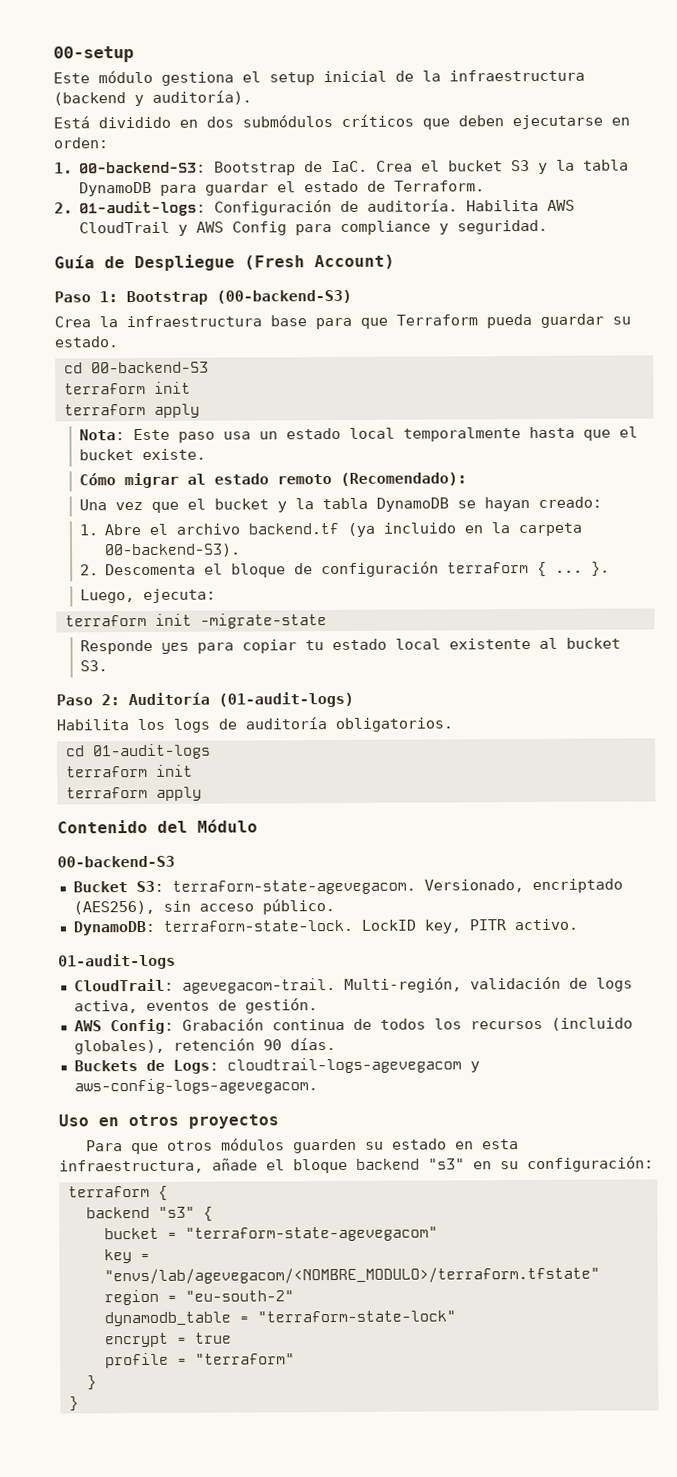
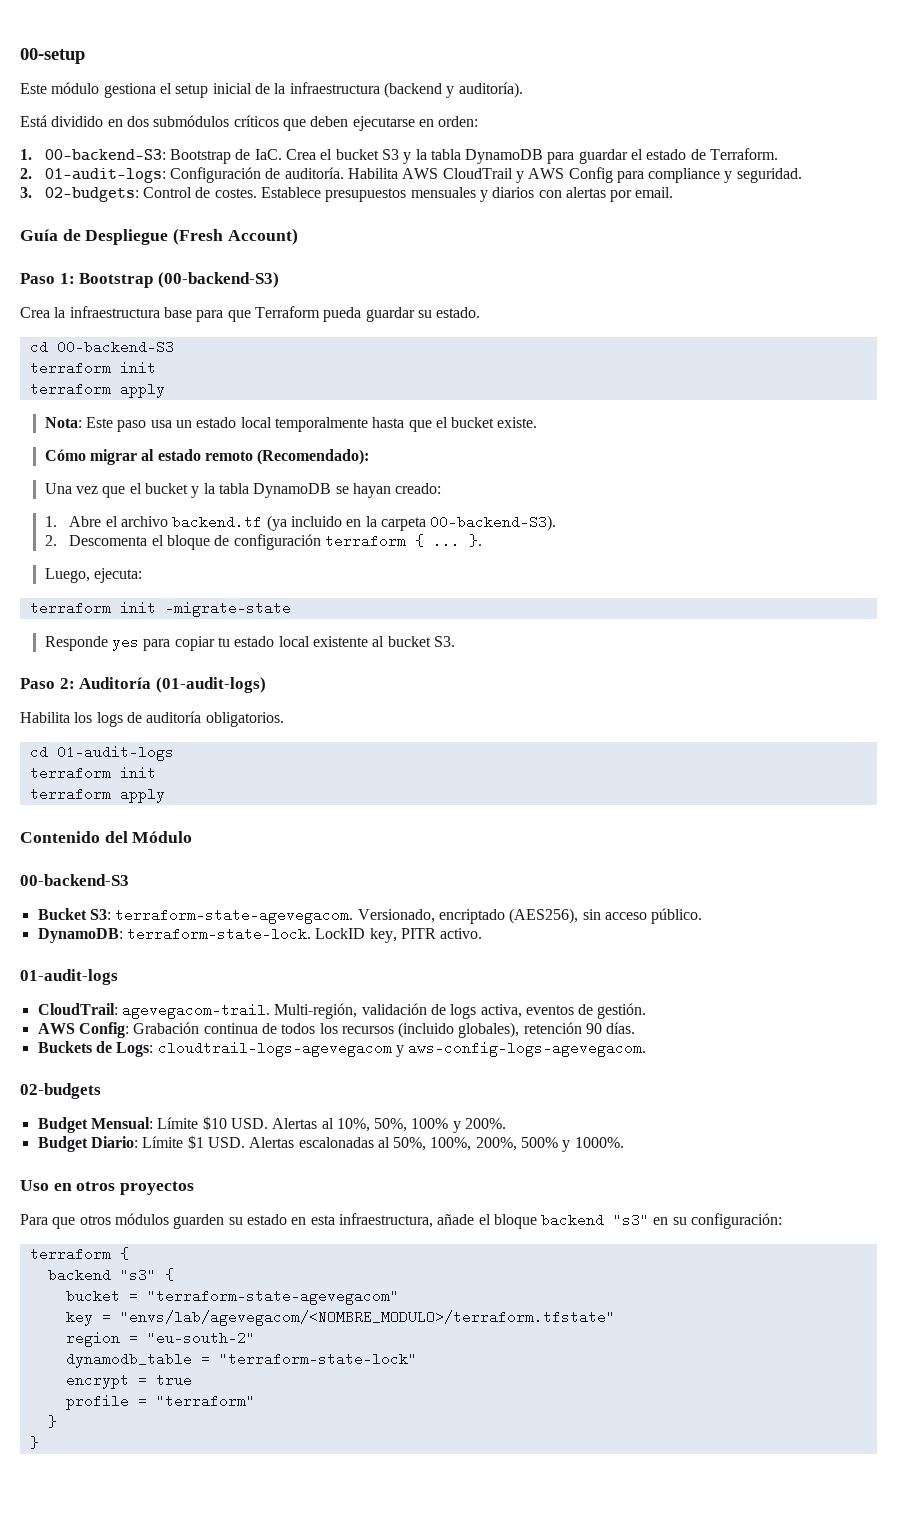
+ 3. 02-budgets: Control de costes. Establece presupuestos mensuales y diarios con alertas por email.
+ 02-budgets
+ Budget Mensual: Límite $10 USD. Alertas al 10%, 50%, 100% y 200%.
+ Budget Diario: Límite $1 USD. Alertas escalonadas al 50%, 100%, 200%, 500% y 1000%.

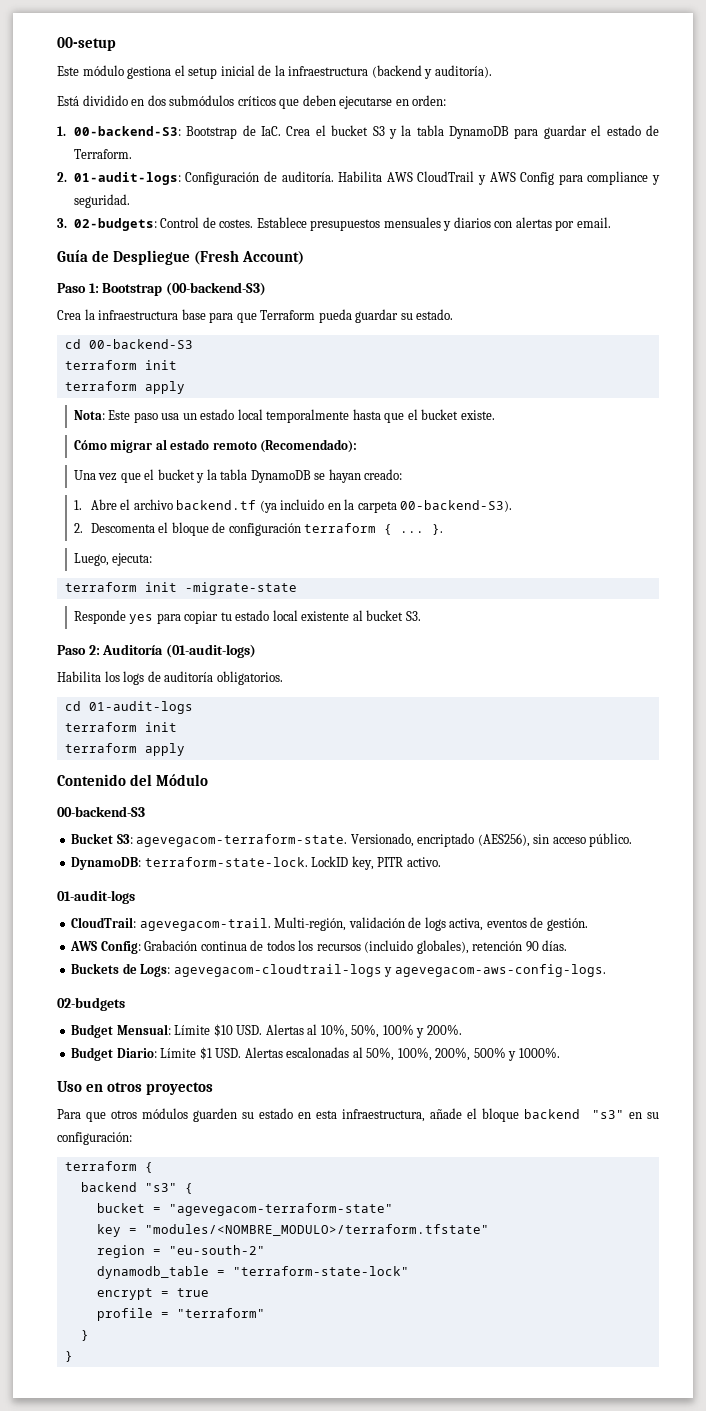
- Bucket S3: terraform-state-agevegacom.
+ Bucket S3: agevegacom-terraform-state.
- Buckets de Logs: cloudtrail-logs-agevegacom y aws-config-logs-agevegacom.
+ Buckets de Logs: agevegacom-cloudtrail-logs y agevegacom-aws-config-logs.
- bucket = "terraform-state-agevegacom"
+ bucket = "agevegacom-terraform-state"
- key = "envs/lab/agevegacom/<NOMBRE_MODULO>/terraform.tfstate"
+ key = "modules/<NOMBRE_MODULO>/terraform.tfstate"

